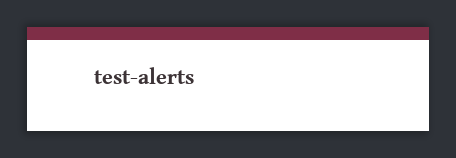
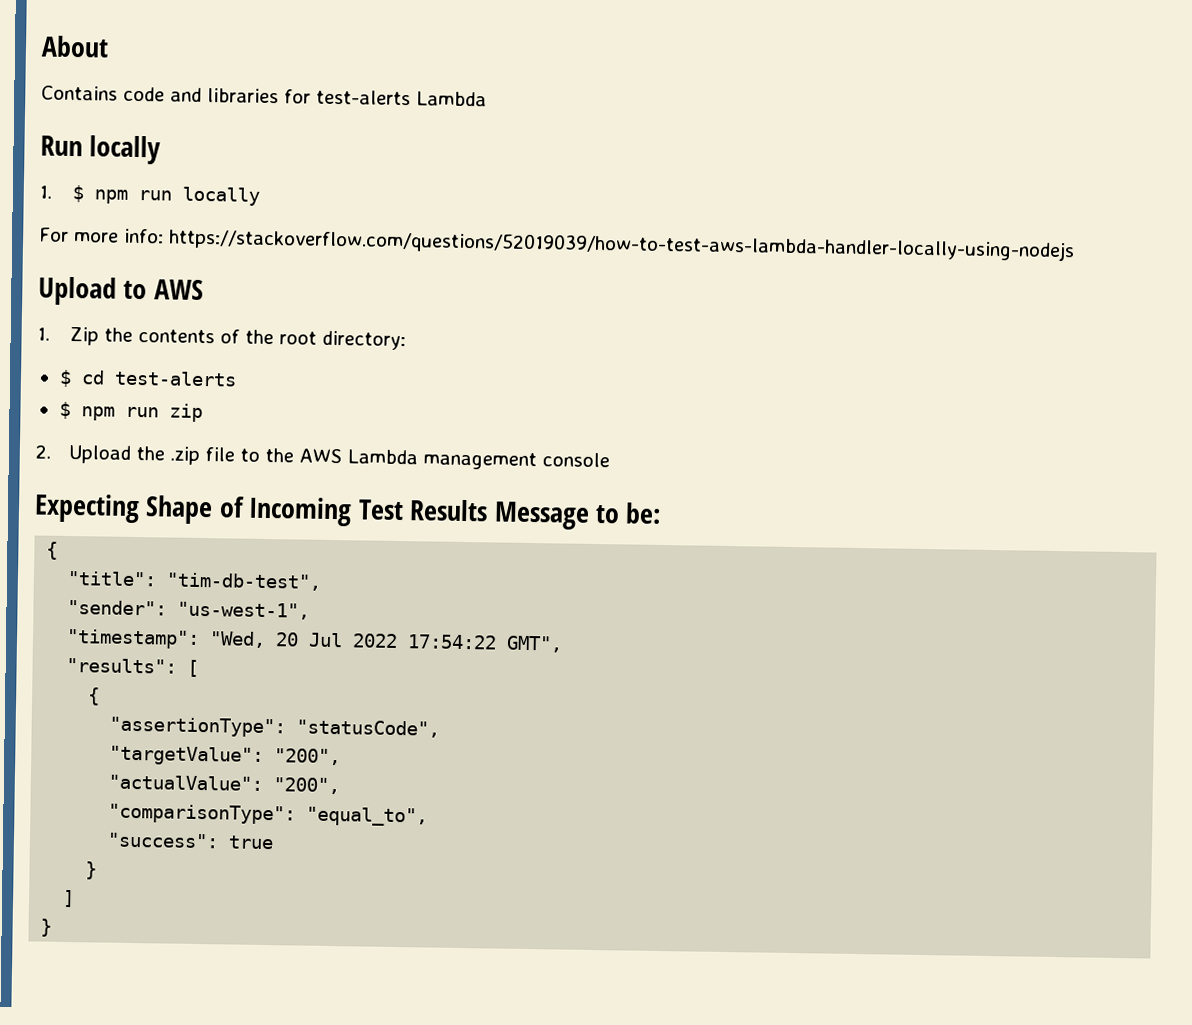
- test-alerts
+ About
+ Contains code and libraries for test-alerts Lambda
+ Run locally
+ 1. $ npm run locally
+ For more info: https://stackoverflow.com/questions/52019039/how-to-test-aws-lambda-handler-locally-using-nodejs
+ Upload to AWS
+ 1. Zip the contents of the root directory:
+ $ cd test-alerts
+ $ npm run zip
+ 2. Upload the .zip file to the AWS Lambda management console
+ Expecting Shape of Incoming Test Results Message to be:
+ {
+ "title": "tim-db-test",
+ "sender": "us-west-1",
+ "timestamp": "Wed, 20 Jul 2022 17:54:22 GMT",
+ "results": [
+ {
+ "assertionType": "statusCode",
+ "targetValue": "200",
+ "actualValue": "200",
+ "comparisonType": "equal_to",
+ "success": true
+ }
+ ]
+ }

